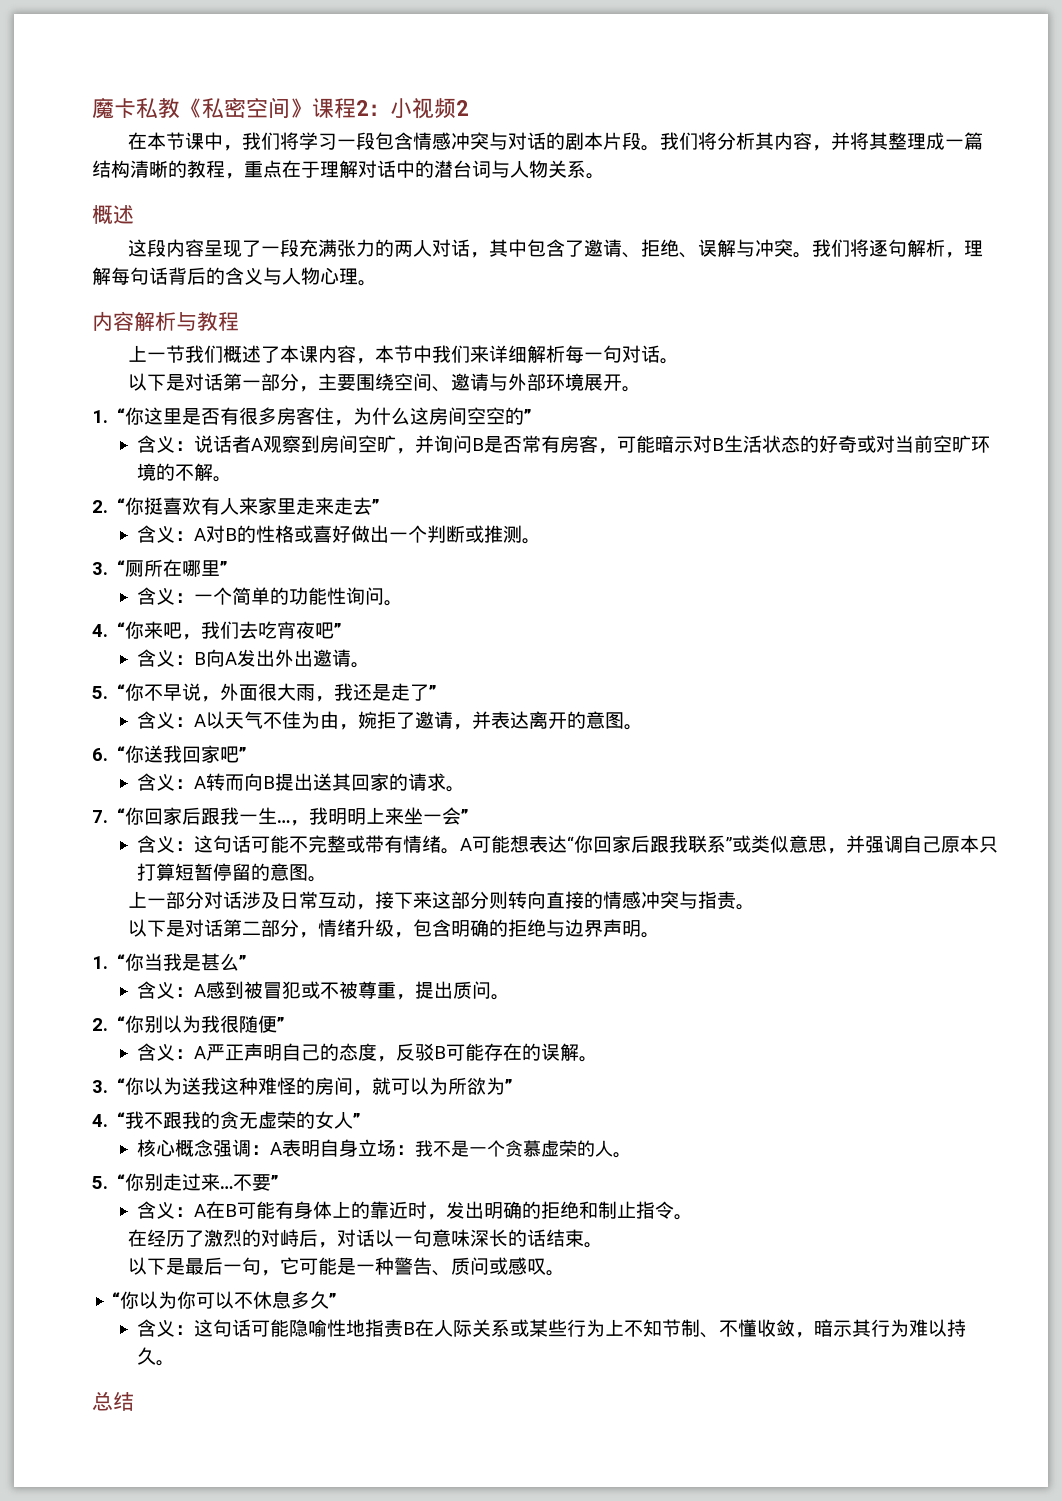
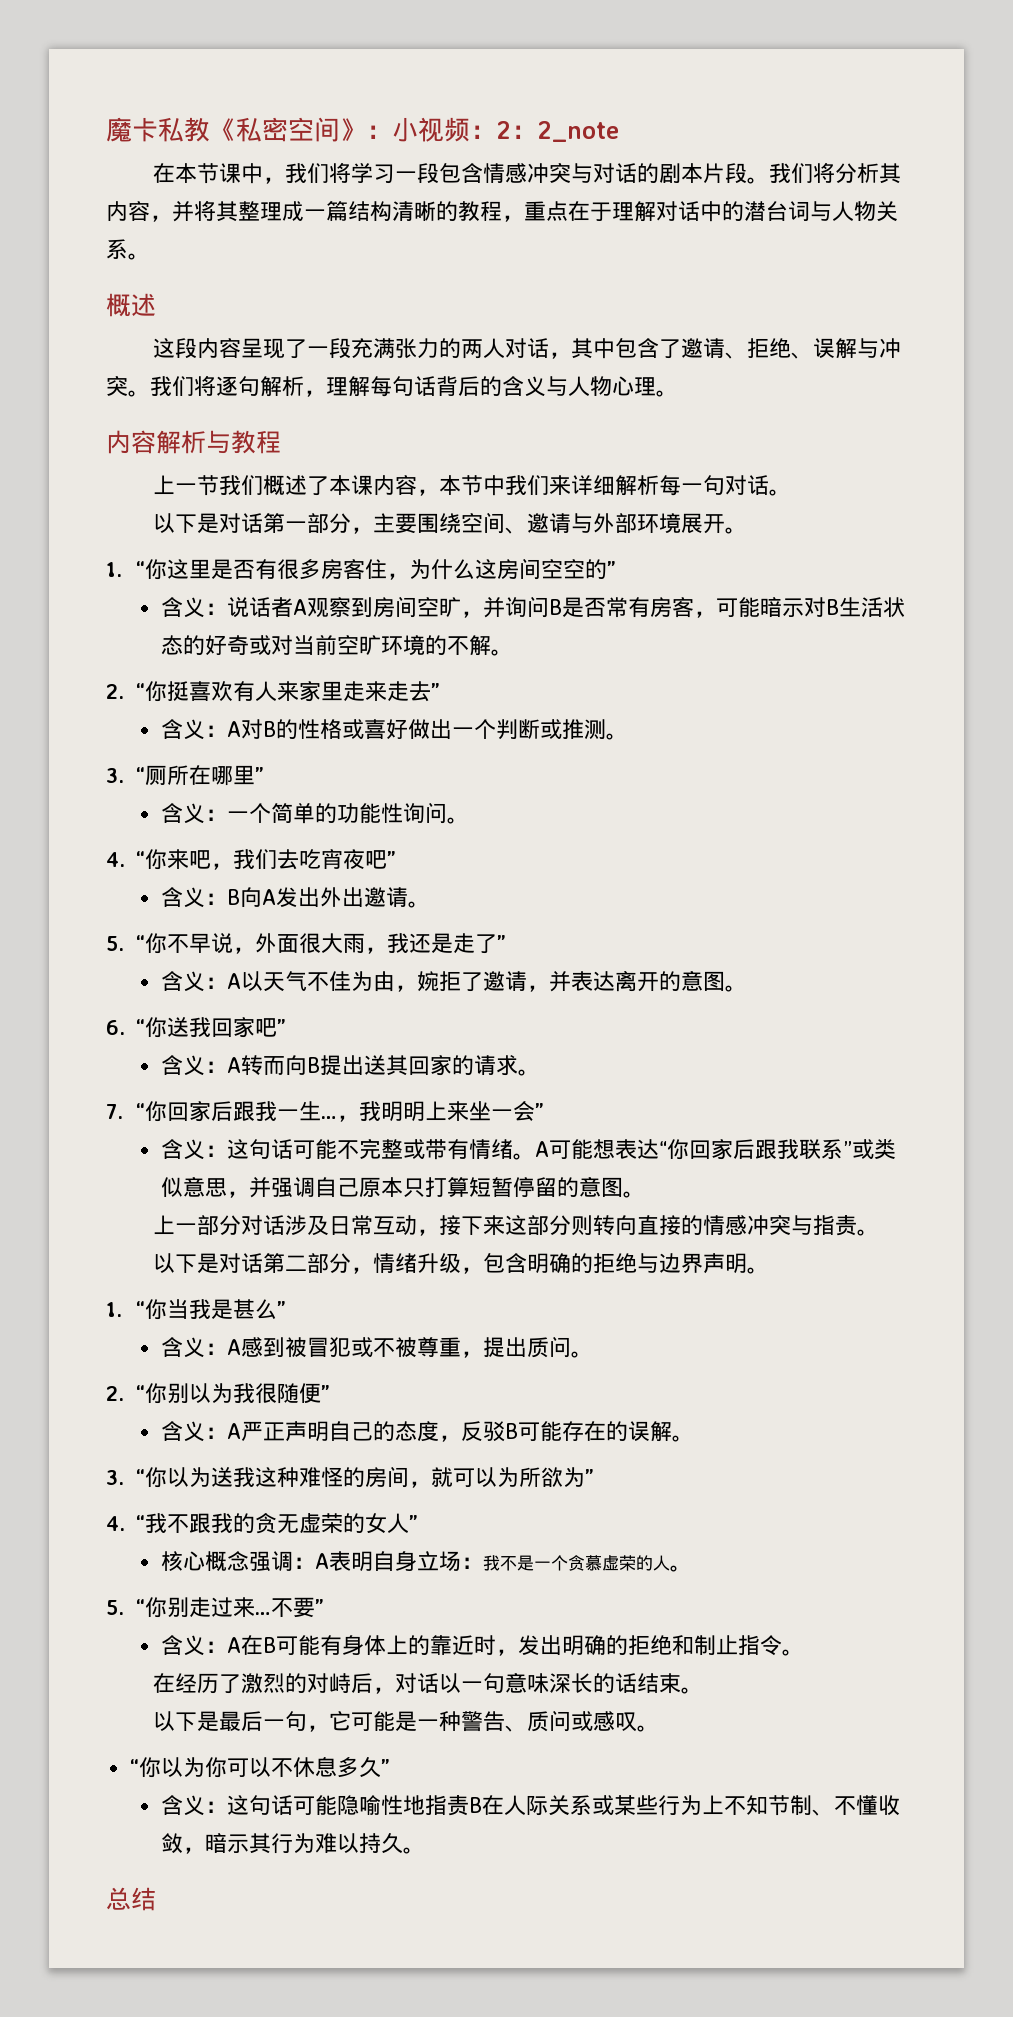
- 魔卡私教《私密空间》课程2：小视频2
+ 魔卡私教《私密空间》：小视频：2：2_note

